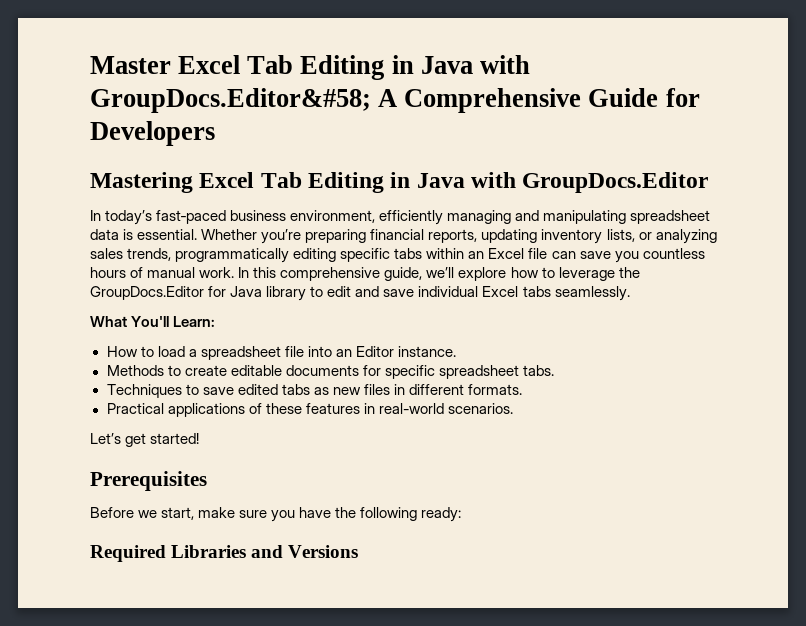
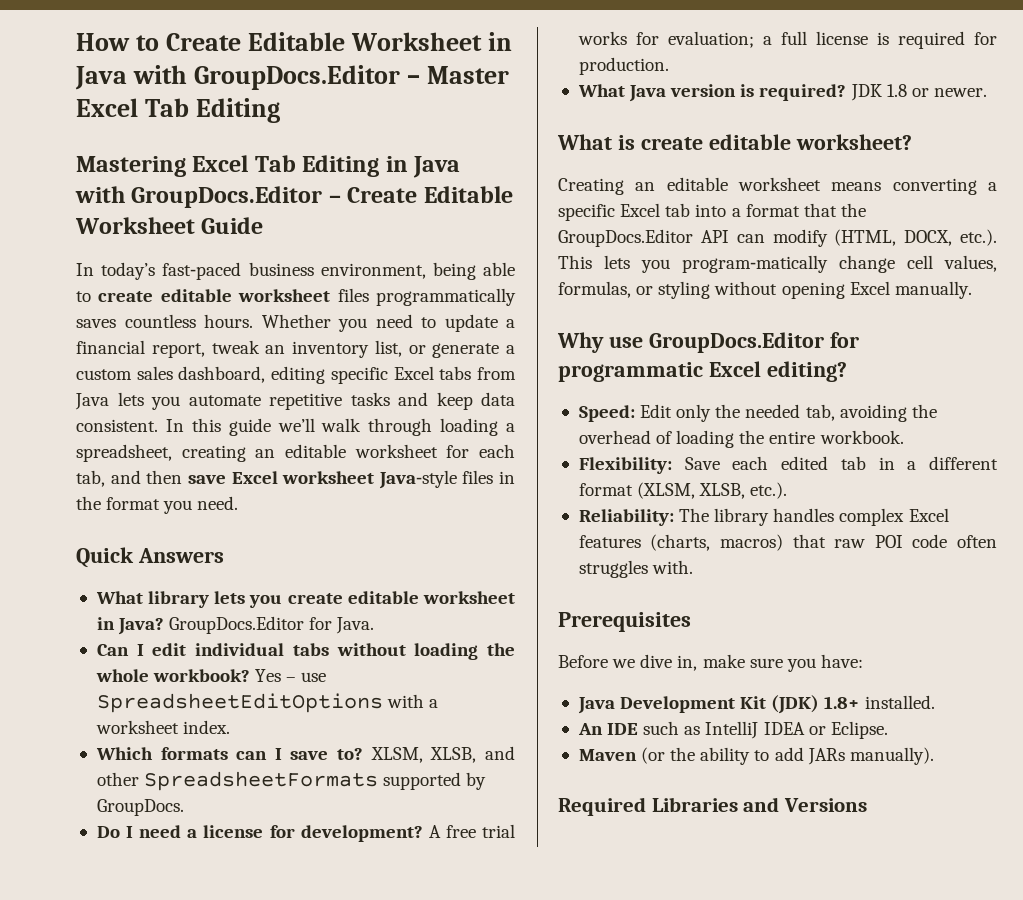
- Master Excel Tab Editing in Java with GroupDocs.Editor&#58; A Comprehensive Guide for Developers
+ How to Create Editable Worksheet in Java with GroupDocs.Editor – Master Excel Tab Editing
- Mastering Excel Tab Editing in Java with GroupDocs.Editor
+ Mastering Excel Tab Editing in Java with GroupDocs.Editor – Create Editable Worksheet Guide
- In today’s fast‑paced business environment, efficiently managing and manipulating spreadsheet data is essential. Whether you’re preparing financial reports, updating inventory lists, or analyzing sales trends, programmatically editing specific tabs within an Excel file can save you countless hours of manual work. In this comprehensive guide, we’ll explore how to leverage the GroupDocs.Editor for Java library to edit and save individual Excel tabs seamlessly.
- What You'll Learn:
- How to load a spreadsheet file into an Editor instance.
- Methods to create editable documents for specific spreadsheet tabs.
- Techniques to save edited tabs as new files in different formats.
- Practical applications of these features in real-world scenarios.
- Let’s get started!
+ In today’s fast‑paced business environment, being able to create editable worksheet files programmatically saves countless hours. Whether you need to update a financial report, tweak an inventory list, or generate a custom sales dashboard, editing specific Excel tabs from Java lets you automate repetitive tasks and keep data consistent. In this guide we’ll walk through loading a spreadsheet, creating an editable worksheet for each tab, and then save Excel worksheet Java‑style files in the format you need.
+ Quick Answers
+ What library lets you create editable worksheet in Java? GroupDocs.Editor for Java.
+ Can I edit individual tabs without loading the whole workbook? Yes – use SpreadsheetEditOptions with a worksheet index.
+ Which formats can I save to? XLSM, XLSB, and other SpreadsheetFormats supported by GroupDocs.
+ Do I need a license for development? A free trial works for evaluation; a full license is required for production.
+ What Java version is required? JDK 1.8 or newer.
+ What is create editable worksheet?
+ Creating an editable worksheet means converting a specific Excel tab into a format that the GroupDocs.Editor API can modify (HTML, DOCX, etc.). This lets you program‑matically change cell values, formulas, or styling without opening Excel manually.
+ Why use GroupDocs.Editor for programmatic Excel editing?
+ Speed: Edit only the needed tab, avoiding the overhead of loading the entire workbook.
+ Flexibility: Save each edited tab in a different format (XLSM, XLSB, etc.).
+ Reliability: The library handles complex Excel features (charts, macros) that raw POI code often struggles with.
- Before we start, make sure you have the following ready:
+ Before we dive in, make sure you have:
+ Java Development Kit (JDK) 1.8+ installed.
+ An IDE such as IntelliJ IDEA or Eclipse.
+ Maven (or the ability to add JARs manually).

